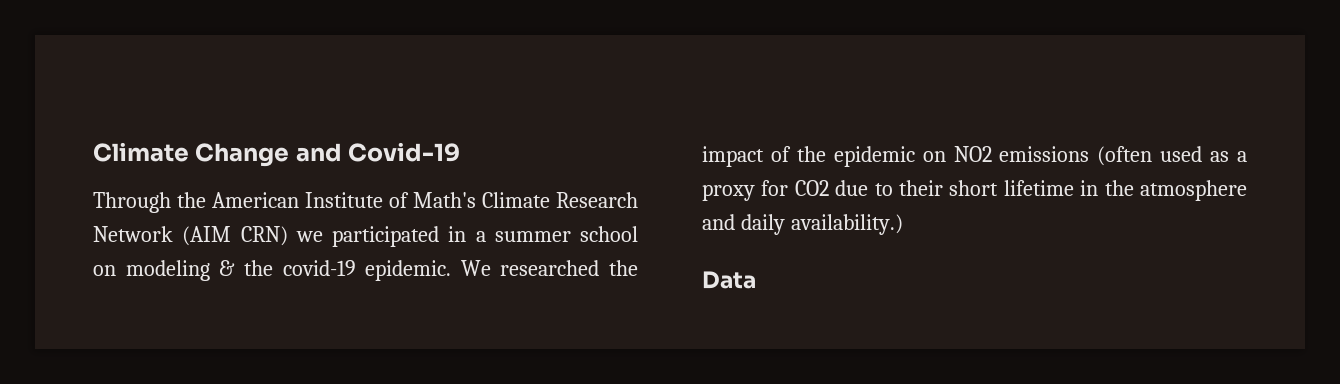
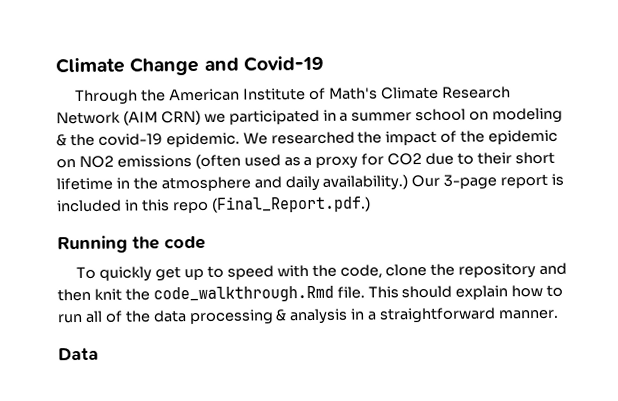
+ Our 3-page report is included in this repo (Final_Report.pdf.)
+ Running the code
+ To quickly get up to speed with the code, clone the repository and then knit the code_walkthrough.Rmd file. This should explain how to run all of the data processing & analysis in a straightforward manner.

